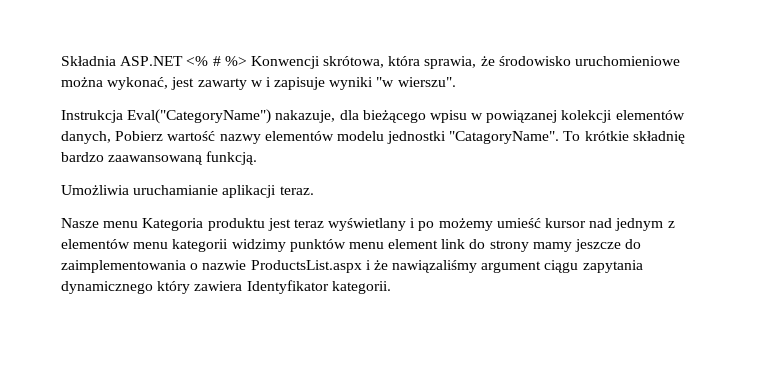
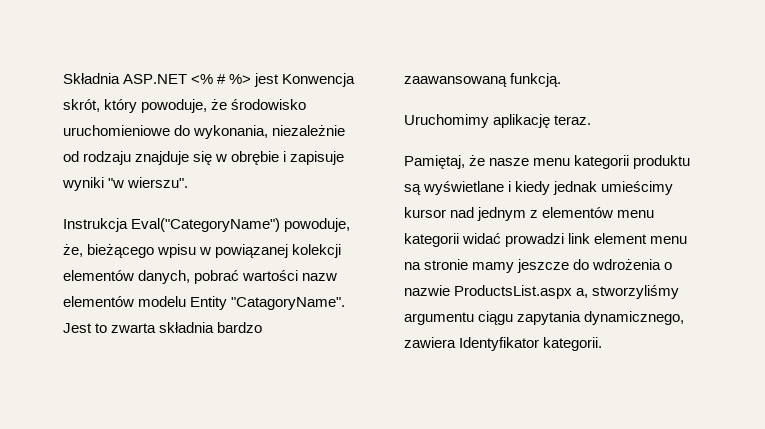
- Składnia ASP.NET <% # %> Konwencji skrótowa, która sprawia, że środowisko uruchomieniowe można wykonać, jest zawarty w i zapisuje wyniki "w wierszu".
+ Składnia ASP.NET <% # %> jest Konwencja skrót, który powoduje, że środowisko uruchomieniowe do wykonania, niezależnie od rodzaju znajduje się w obrębie i zapisuje wyniki "w wierszu".
- Instrukcja Eval("CategoryName") nakazuje, dla bieżącego wpisu w powiązanej kolekcji elementów danych, Pobierz wartość nazwy elementów modelu jednostki "CatagoryName". To krótkie składnię bardzo zaawansowaną funkcją.
- Umożliwia uruchamianie aplikacji teraz.
- Nasze menu Kategoria produktu jest teraz wyświetlany i po możemy umieść kursor nad jednym z elementów menu kategorii widzimy punktów menu element link do strony mamy jeszcze do zaimplementowania o nazwie ProductsList.aspx i że nawiązaliśmy argument ciągu zapytania dynamicznego który zawiera Identyfikator kategorii.
+ Instrukcja Eval("CategoryName") powoduje, że, bieżącego wpisu w powiązanej kolekcji elementów danych, pobrać wartości nazw elementów modelu Entity "CatagoryName". Jest to zwarta składnia bardzo zaawansowaną funkcją.
+ Uruchomimy aplikację teraz.
+ Pamiętaj, że nasze menu kategorii produktu są wyświetlane i kiedy jednak umieścimy kursor nad jednym z elementów menu kategorii widać prowadzi link element menu na stronie mamy jeszcze do wdrożenia o nazwie ProductsList.aspx a, stworzyliśmy argumentu ciągu zapytania dynamicznego, zawiera Identyfikator kategorii.

